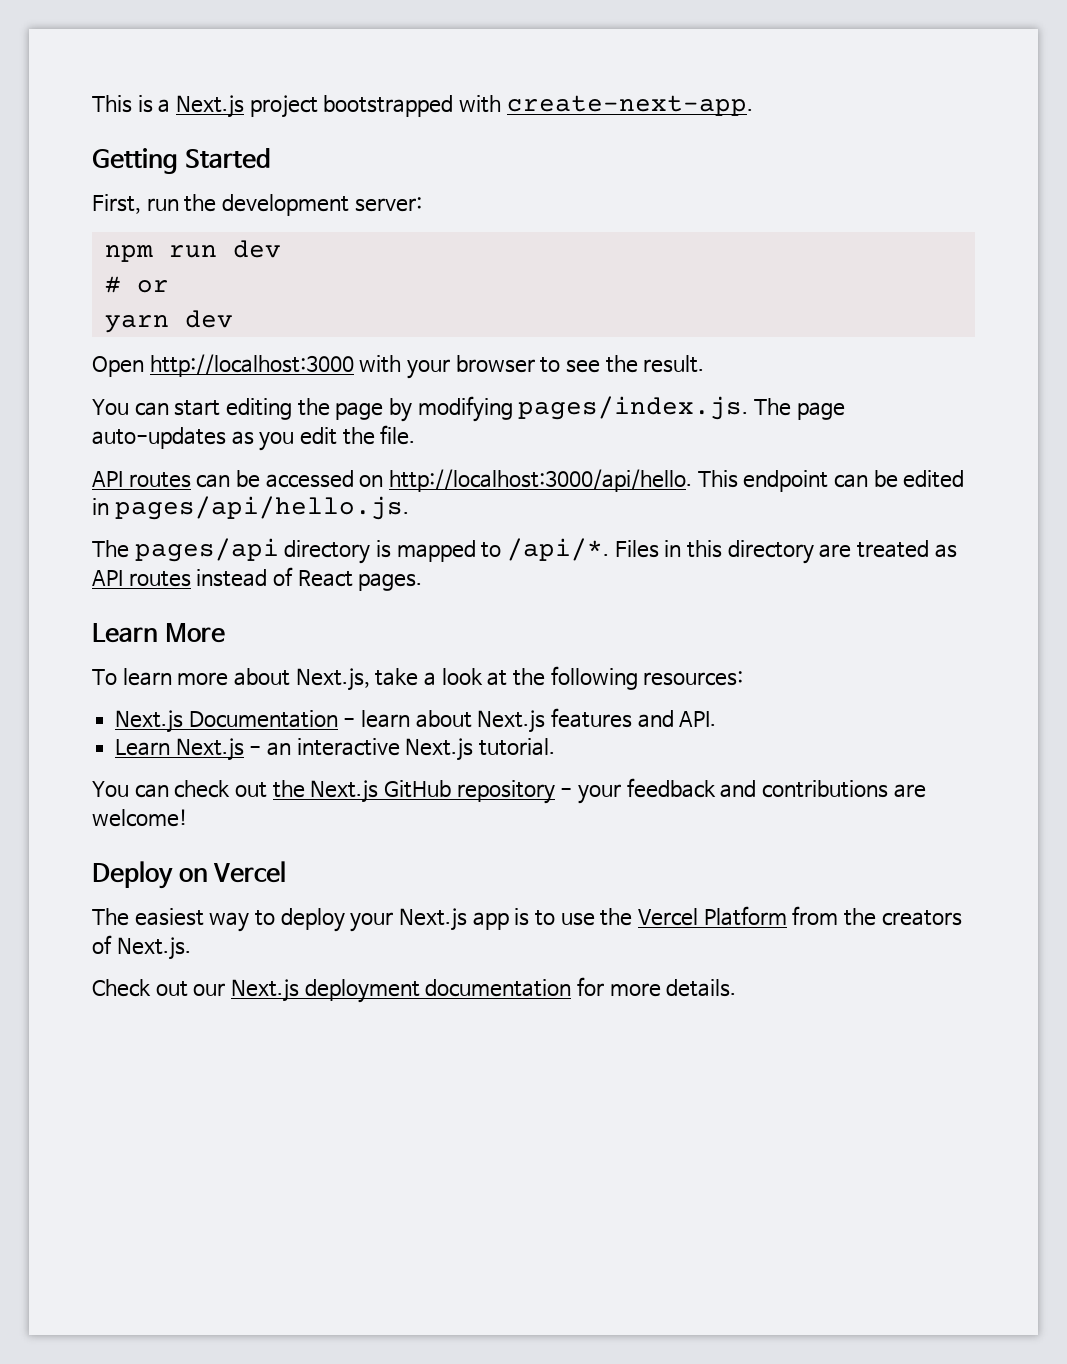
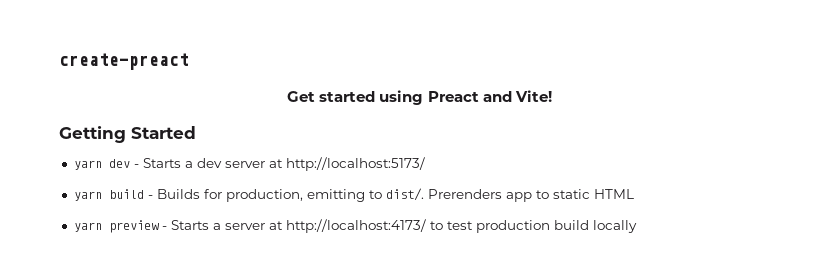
- This is a Next.js project bootstrapped with create-next-app.
+ create-preact
+ Get started using Preact and Vite!
  Getting Started
- First, run the development server:
- npm run dev
- # or
- yarn dev
- Open http://localhost:3000 with your browser to see the result.
- You can start editing the page by modifying pages/index.js. The page auto-updates as you edit the file.
- API routes can be accessed on http://localhost:3000/api/hello. This endpoint can be edited in pages/api/hello.js.
- The pages/api directory is mapped to /api/*. Files in this directory are treated as API routes instead of React pages.
- Learn More
- To learn more about Next.js, take a look at the following resources:
- Next.js Documentation - learn about Next.js features and API.
- Learn Next.js - an interactive Next.js tutorial.
- You can check out the Next.js GitHub repository - your feedback and contributions are welcome!
- Deploy on Vercel
- The easiest way to deploy your Next.js app is to use the Vercel Platform from the creators of Next.js.
- Check out our Next.js deployment documentation for more details.
+ yarn dev - Starts a dev server at http://localhost:5173/
+ yarn build - Builds for production, emitting to dist/. Prerenders app to static HTML
+ yarn preview - Starts a server at http://localhost:4173/ to test production build locally

